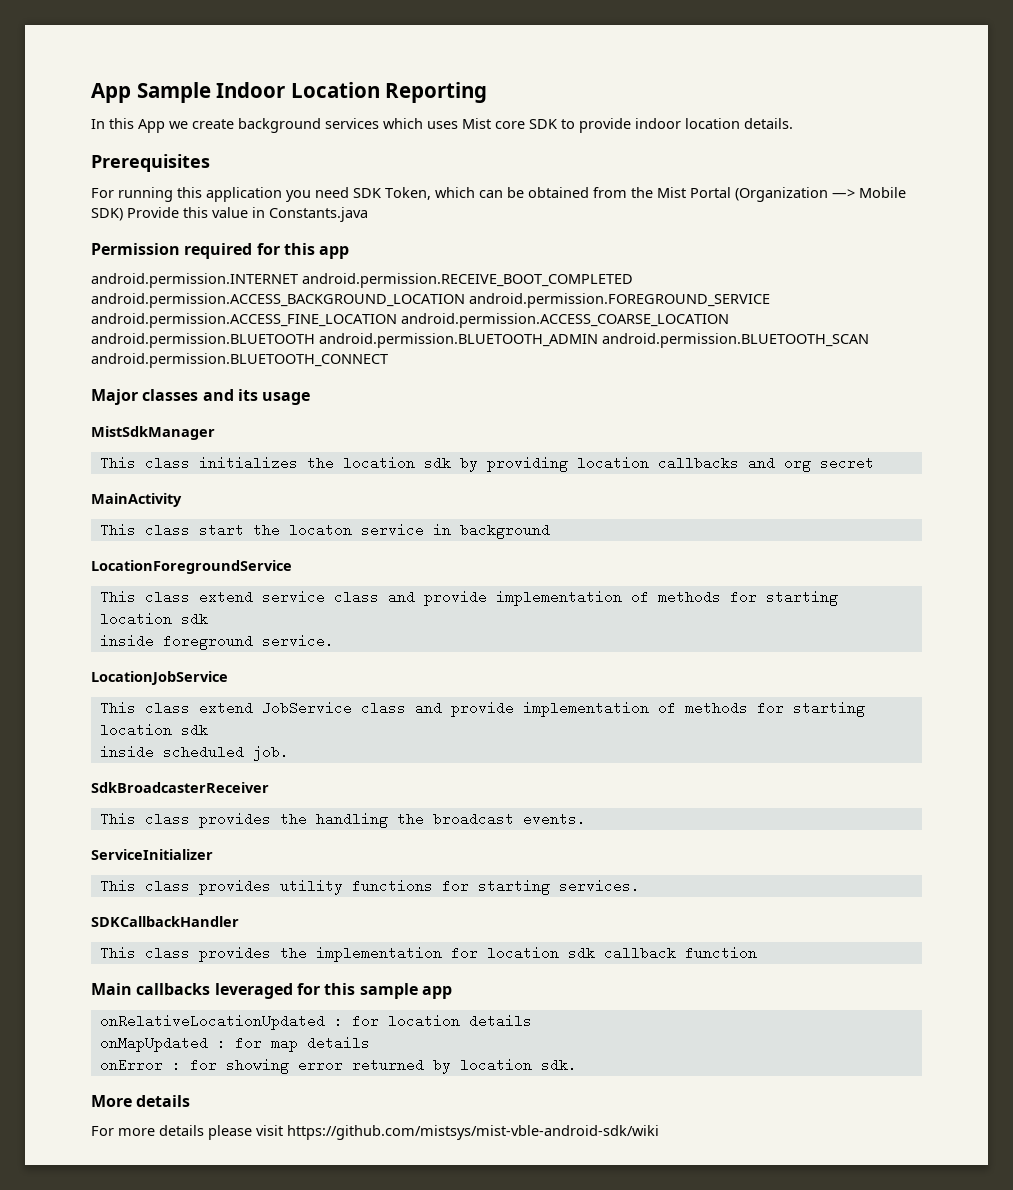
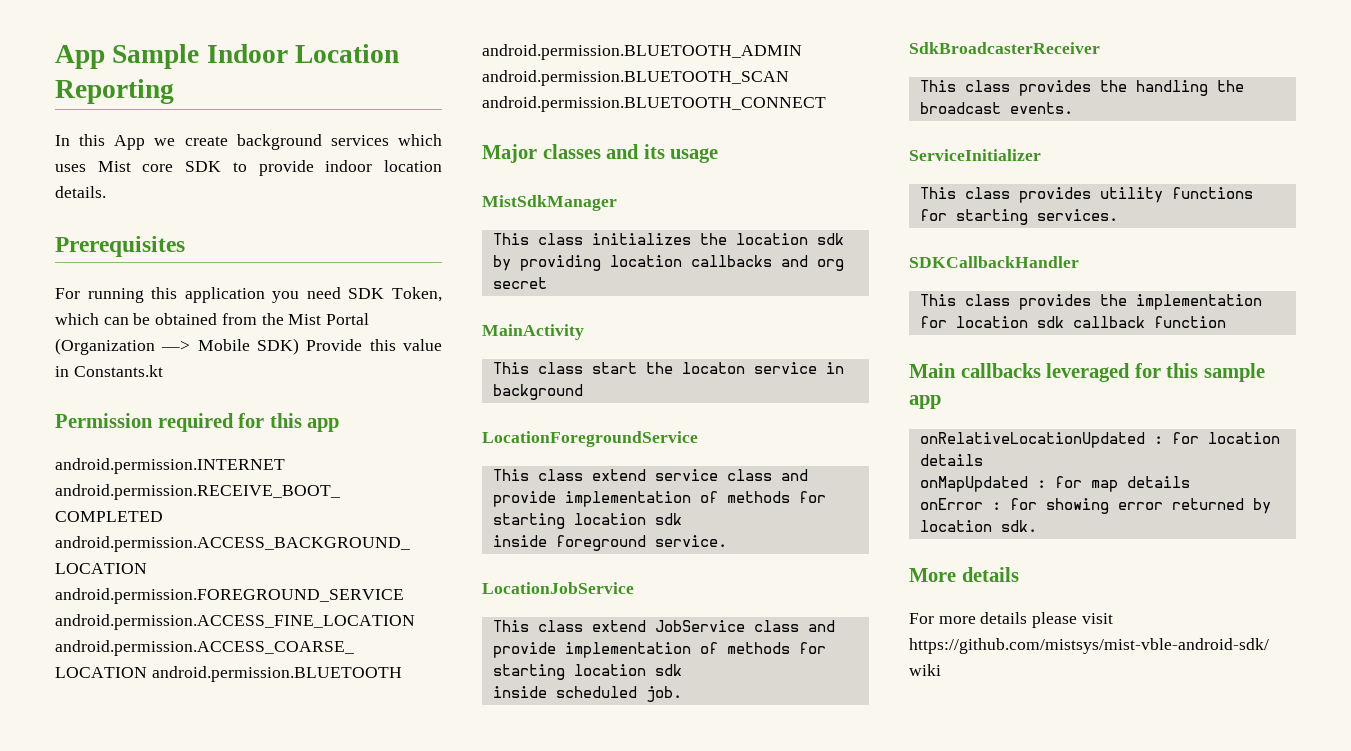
- For running this application you need SDK Token, which can be obtained from the Mist Portal (Organization —> Mobile SDK) Provide this value in Constants.java
+ For running this application you need SDK Token, which can be obtained from the Mist Portal (Organization —> Mobile SDK) Provide this value in Constants.kt

